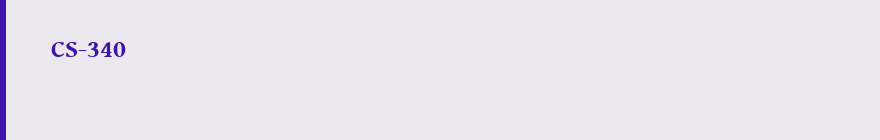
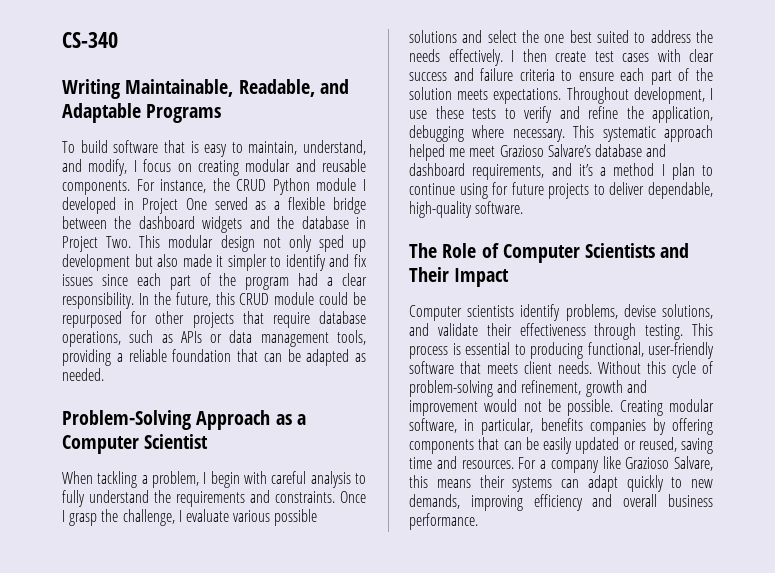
+ Writing Maintainable, Readable, and Adaptable Programs
+ To build software that is easy to maintain, understand, and modify, I focus on creating modular and reusable components. For instance, the CRUD Python module I developed in Project One served as a flexible bridge between the dashboard widgets and the database in Project Two. This modular design not only sped up development but also made it simpler to identify and fix issues since each part of the program had a clear responsibility. In the future, this CRUD module could be repurposed for other projects that require database operations, such as APIs or data management tools, providing a reliable foundation that can be adapted as needed.
+ Problem-Solving Approach as a Computer Scientist
+ When tackling a problem, I begin with careful analysis to fully understand the requirements and constraints. Once I grasp the challenge, I evaluate various possible solutions and select the one best suited to address the needs effectively. I then create test cases with clear success and failure criteria to ensure each part of the solution meets expectations. Throughout development, I use these tests to verify and refine the application, debugging where necessary. This systematic approach helped me meet Grazioso Salvare’s database and dashboard requirements, and it’s a method I plan to continue using for future projects to deliver dependable, high-quality software.
+ The Role of Computer Scientists and Their Impact
+ Computer scientists identify problems, devise solutions, and validate their effectiveness through testing. This process is essential to producing functional, user-friendly software that meets client needs. Without this cycle of problem-solving and refinement, growth and improvement would not be possible. Creating modular software, in particular, benefits companies by offering components that can be easily updated or reused, saving time and resources. For a company like Grazioso Salvare, this means their systems can adapt quickly to new demands, improving efficiency and overall business performance.

